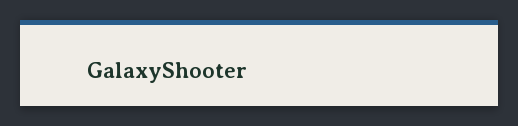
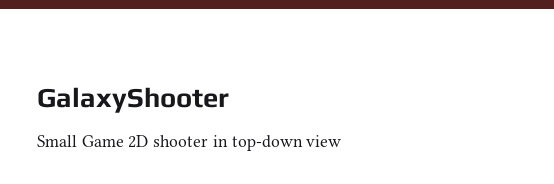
+ Small Game 2D shooter in top-down view

